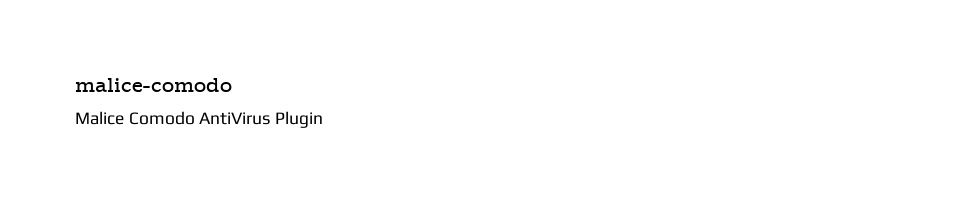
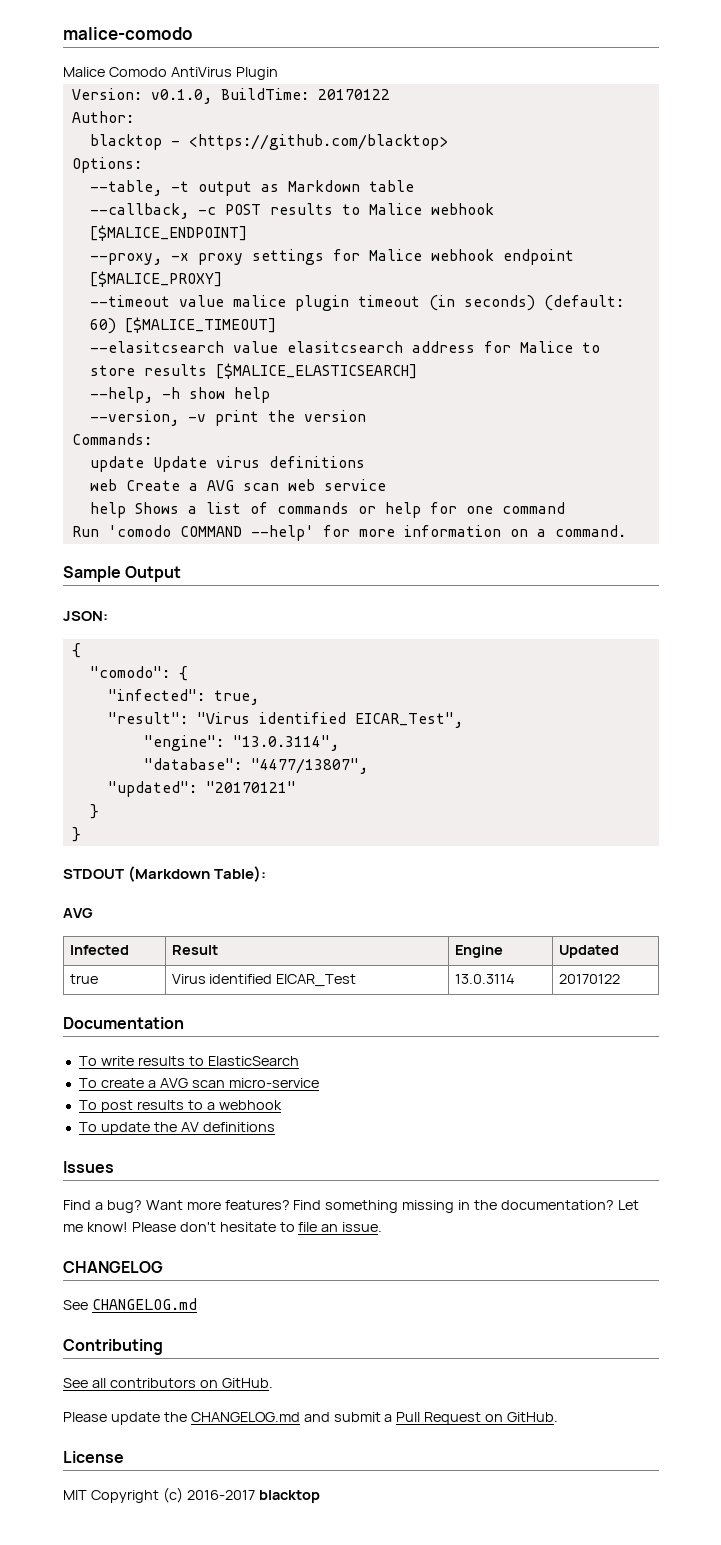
+ Version: v0.1.0, BuildTime: 20170122
+ Author:
+ blacktop - <https://github.com/blacktop>
+ Options:
+ --table, -t output as Markdown table
+ --callback, -c POST results to Malice webhook [$MALICE_ENDPOINT]
+ --proxy, -x proxy settings for Malice webhook endpoint [$MALICE_PROXY]
+ --timeout value malice plugin timeout (in seconds) (default: 60) [$MALICE_TIMEOUT]
+ --elasitcsearch value elasitcsearch address for Malice to store results [$MALICE_ELASTICSEARCH]
+ --help, -h show help
+ --version, -v print the version
+ Commands:
+ update Update virus definitions
+ web Create a AVG scan web service
+ help Shows a list of commands or help for one command
+ Run 'comodo COMMAND --help' for more information on a command.
+ Sample Output
+ JSON:
+ {
+ "comodo": {
+ "infected": true,
+ "result": "Virus identified EICAR_Test",
+ "engine": "13.0.3114",
+ "database": "4477/13807",
+ "updated": "20170121"
+ }
+ }
+ STDOUT (Markdown Table):
+ AVG
+ Infected | Result | Engine | Updated
+ true | Virus identified EICAR_Test | 13.0.3114 | 20170122
+ Documentation
+ To write results to ElasticSearch
+ To create a AVG scan micro-service
+ To post results to a webhook
+ To update the AV definitions
+ Issues
+ Find a bug? Want more features? Find something missing in the documentation? Let me know! Please don't hesitate to file an issue.
+ CHANGELOG
+ See CHANGELOG.md
+ Contributing
+ See all contributors on GitHub.
+ Please update the CHANGELOG.md and submit a Pull Request on GitHub.
+ License
+ MIT Copyright (c) 2016-2017 blacktop

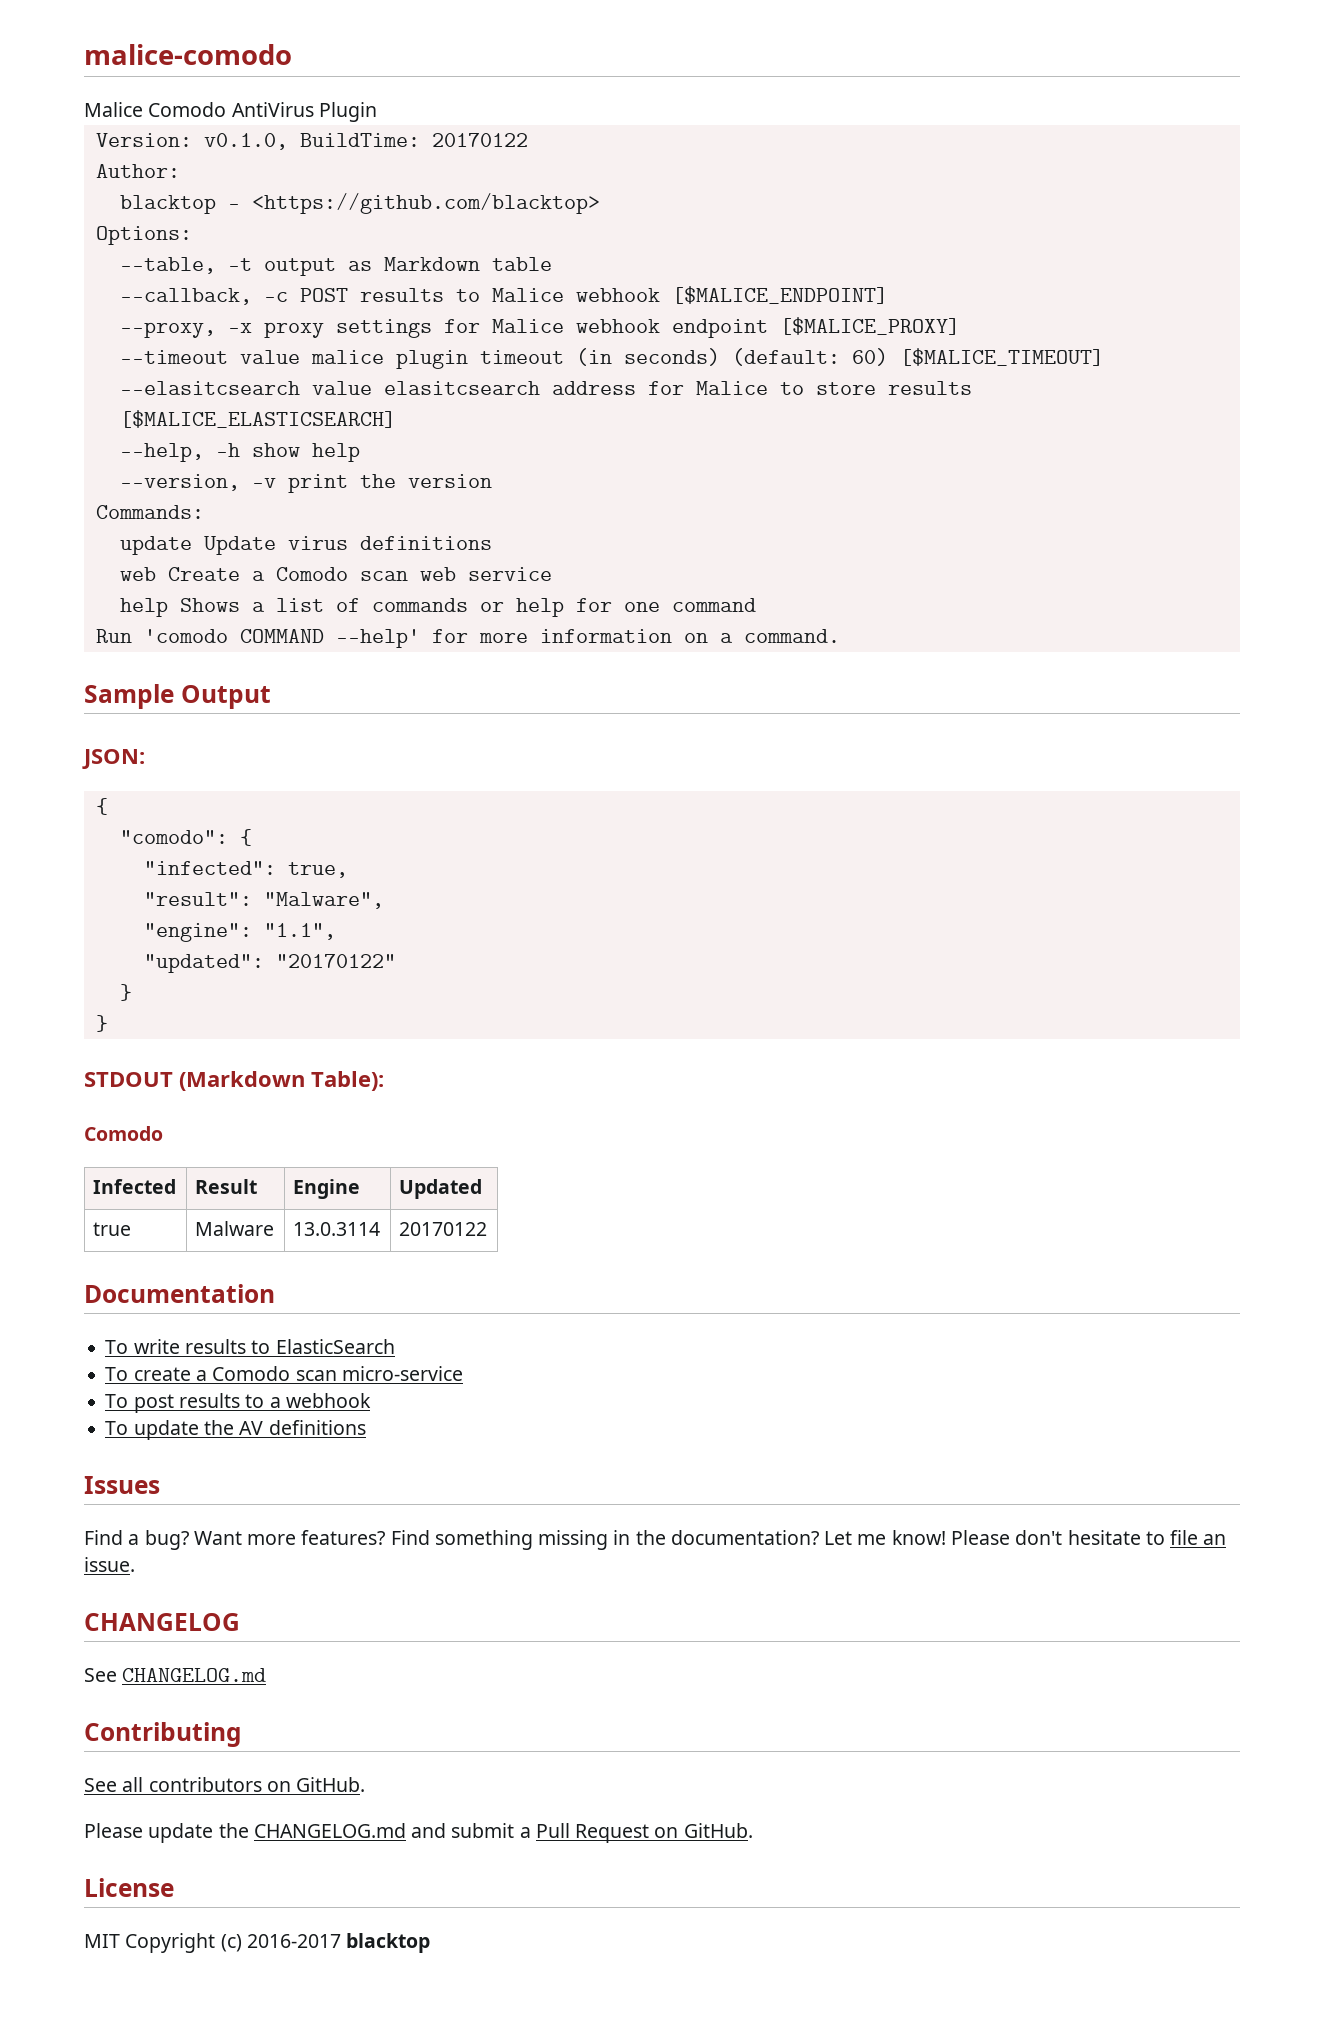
- web Create a AVG scan web service
+ web Create a Comodo scan web service
- "result": "Virus identified EICAR_Test",
- "engine": "13.0.3114",
- "database": "4477/13807",
+ "result": "Malware",
+ "engine": "1.1",
- "updated": "20170121"
+ "updated": "20170122"
  STDOUT (Markdown Table):
- AVG
+ Comodo
- true | Virus identified EICAR_Test | 13.0.3114 | 20170122
+ true | Malware | 13.0.3114 | 20170122
- To create a AVG scan micro-service
+ To create a Comodo scan micro-service

